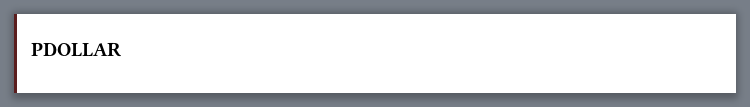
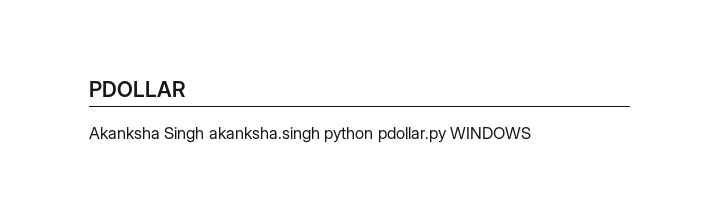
+ Akanksha Singh akanksha.singh python pdollar.py WINDOWS

